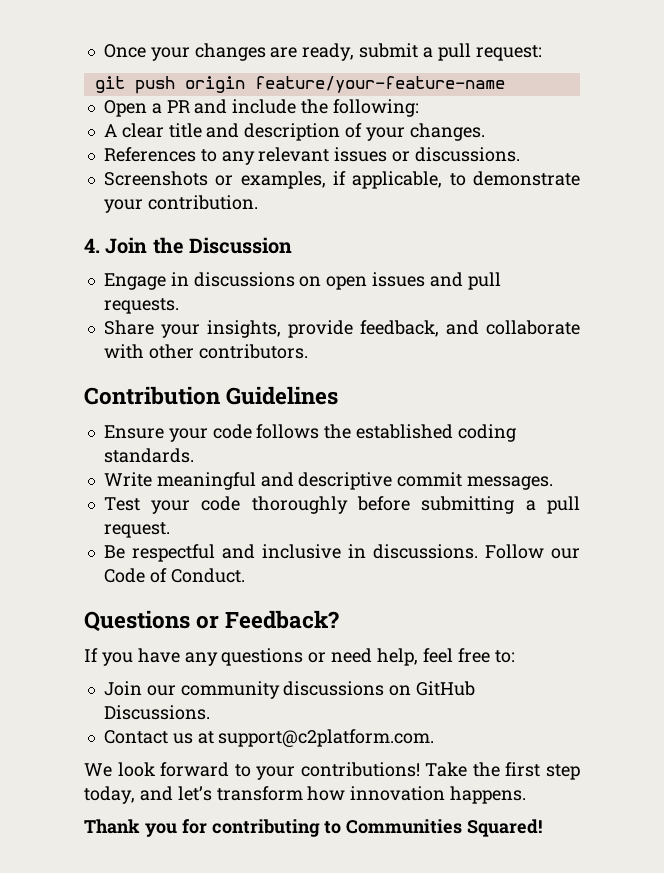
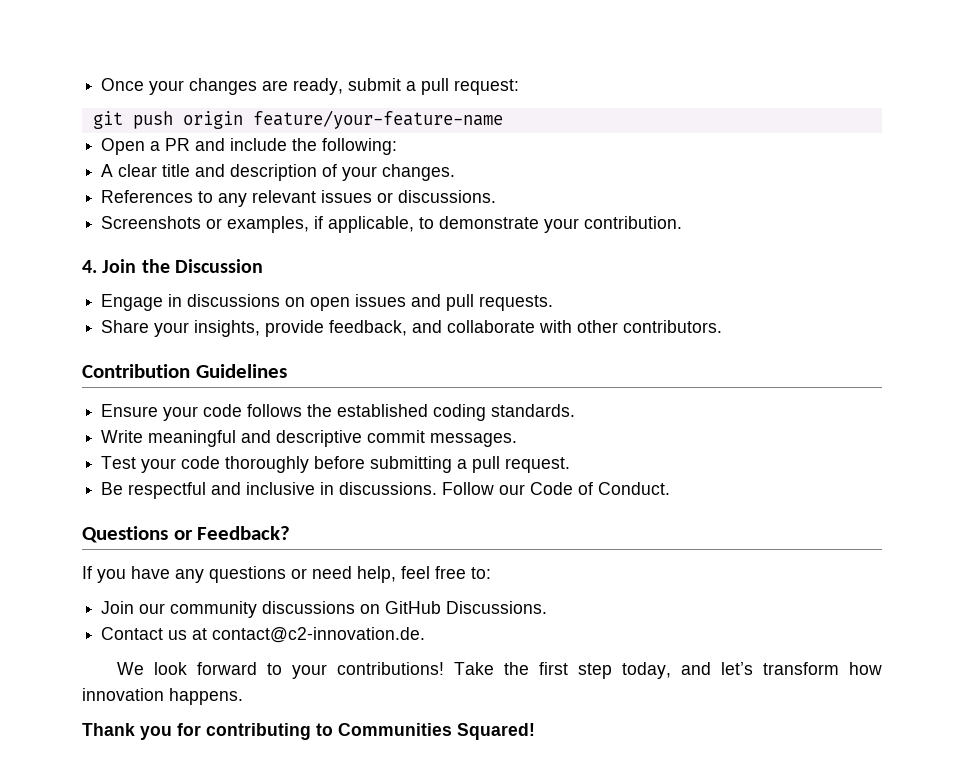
- Contact us at support@c2platform.com.
+ Contact us at contact@c2-innovation.de.

